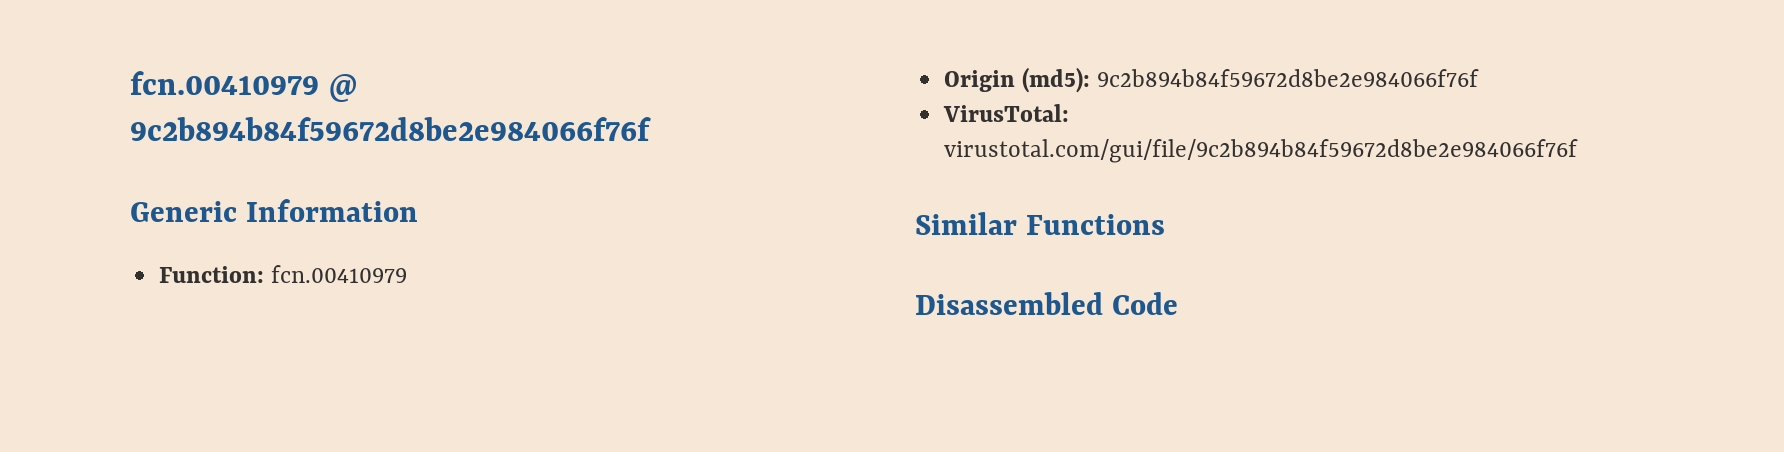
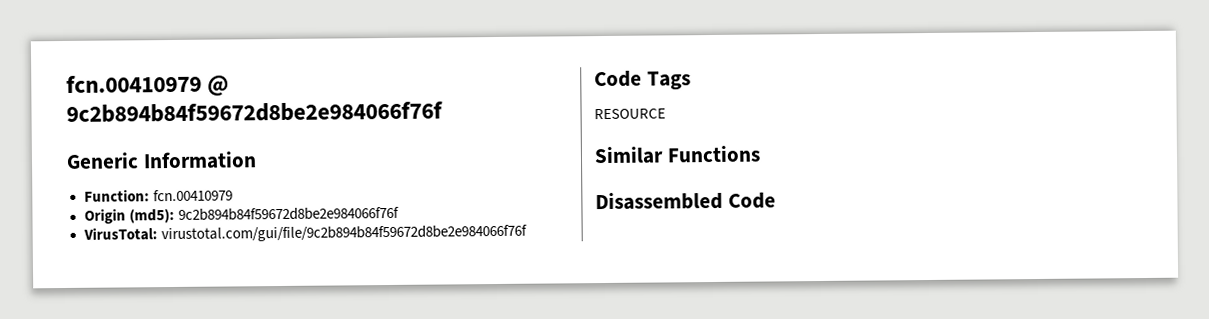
+ Code Tags
+ RESOURCE

